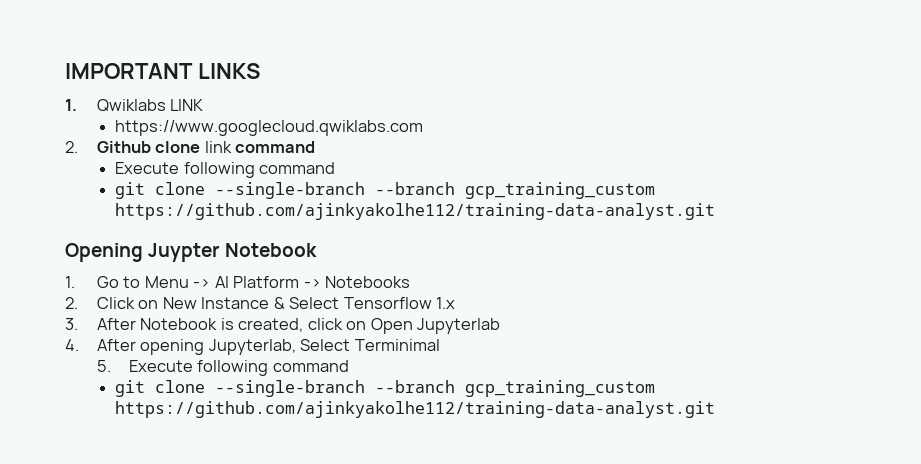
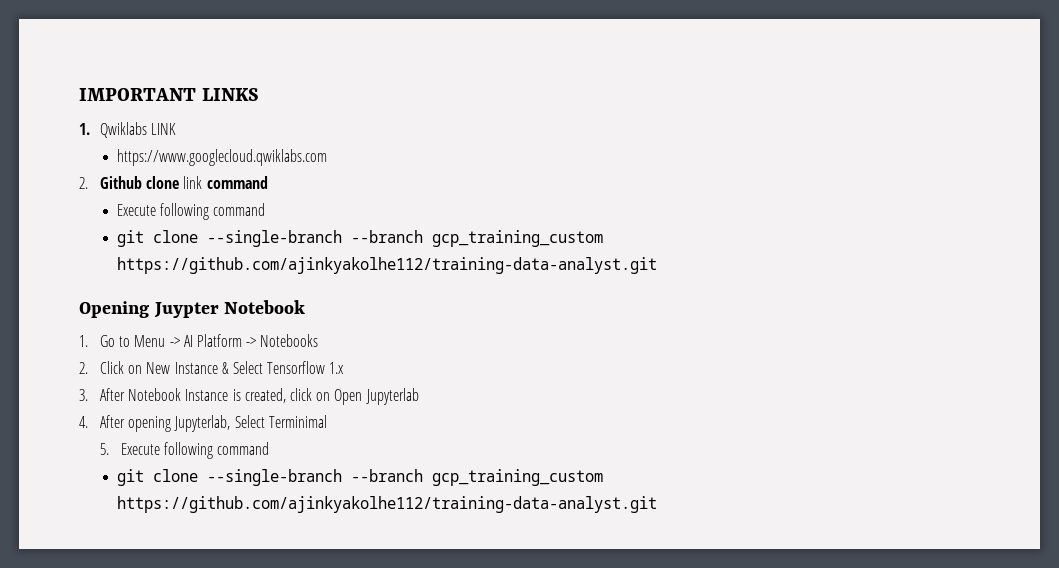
- 3. After Notebook is created, click on Open Jupyterlab
+ 3. After Notebook Instance is created, click on Open Jupyterlab

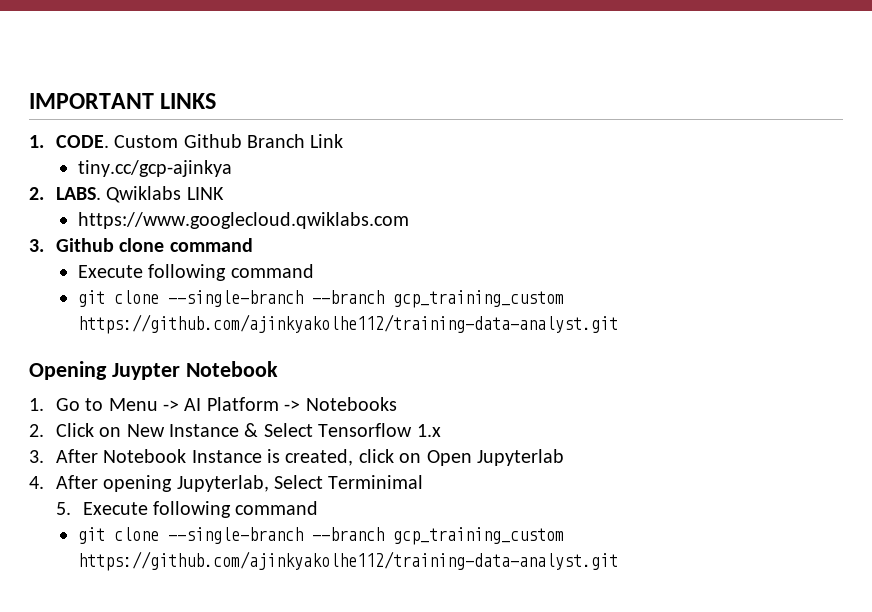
- 1. Qwiklabs LINK
+ 1. CODE. Custom Github Branch Link
+ tiny.cc/gcp-ajinkya
+ 2. LABS. Qwiklabs LINK
- 2. Github clone link command
+ 3. Github clone command

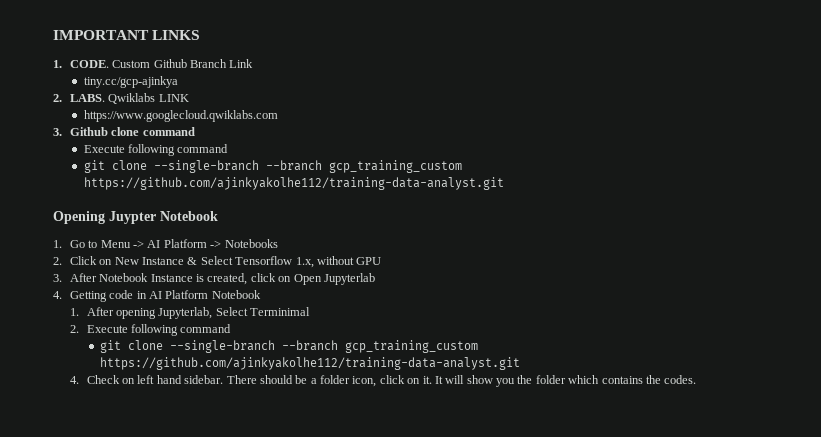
- 2. Click on New Instance & Select Tensorflow 1.x
+ 2. Click on New Instance & Select Tensorflow 1.x, without GPU
- 4. After opening Jupyterlab, Select Terminimal
+ 4. Getting code in AI Platform Notebook
+ 1. After opening Jupyterlab, Select Terminimal
- 5. Execute following command
+ 2. Execute following command
  git clone --single-branch --branch gcp_training_custom https://github.com/ajinkyakolhe112/training-data-analyst.git
+ 4. Check on left hand sidebar. There should be a folder icon, click on it. It will show you the folder which contains the codes.

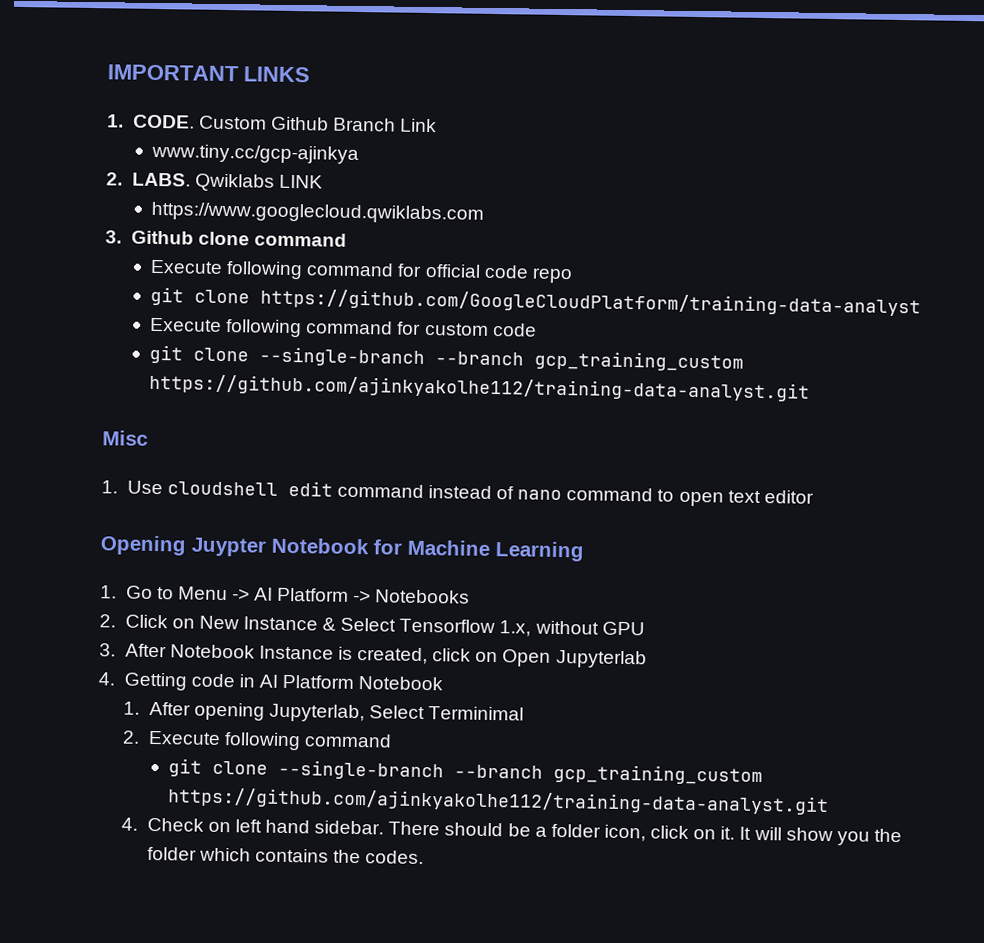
- tiny.cc/gcp-ajinkya
+ www.tiny.cc/gcp-ajinkya
  3. Github clone command
- Execute following command
+ Execute following command for official code repo
+ git clone https://github.com/GoogleCloudPlatform/training-data-analyst
+ Execute following command for custom code
  git clone --single-branch --branch gcp_training_custom https://github.com/ajinkyakolhe112/training-data-analyst.git
+ Misc
+ 1. Use cloudshell edit command instead of nano command to open text editor
- Opening Juypter Notebook
+ Opening Juypter Notebook for Machine Learning

